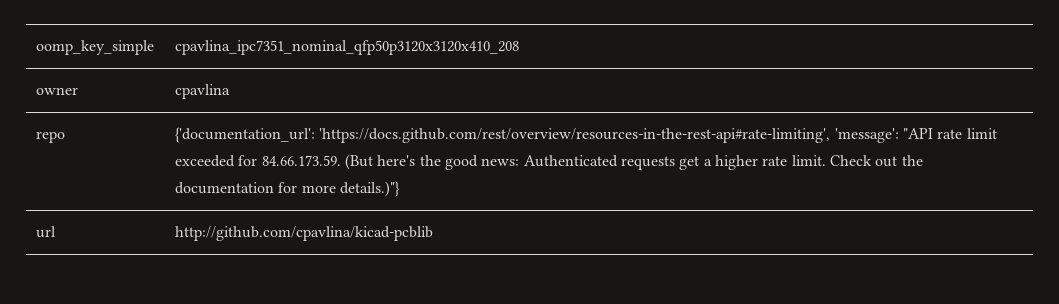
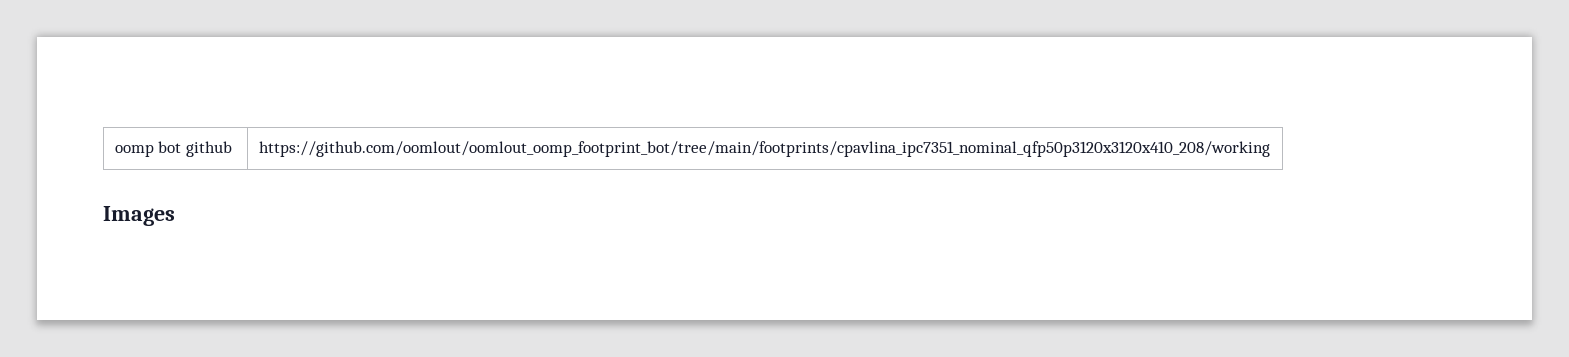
- oomp_key_simple | cpavlina_ipc7351_nominal_qfp50p3120x3120x410_208
- owner | cpavlina
- repo | {'documentation_url': 'https://docs.github.com/rest/overview/resources-in-the-rest-api#rate-limiting', 'message': "API rate limit exceeded for 84.66.173.59. (But here's the good news: Authenticated requests get a higher rate limit. Check out the documentation for more details.)"}
- url | http://github.com/cpavlina/kicad-pcblib
+ oomp bot github | https://github.com/oomlout/oomlout_oomp_footprint_bot/tree/main/footprints/cpavlina_ipc7351_nominal_qfp50p3120x3120x410_208/working
+ Images

